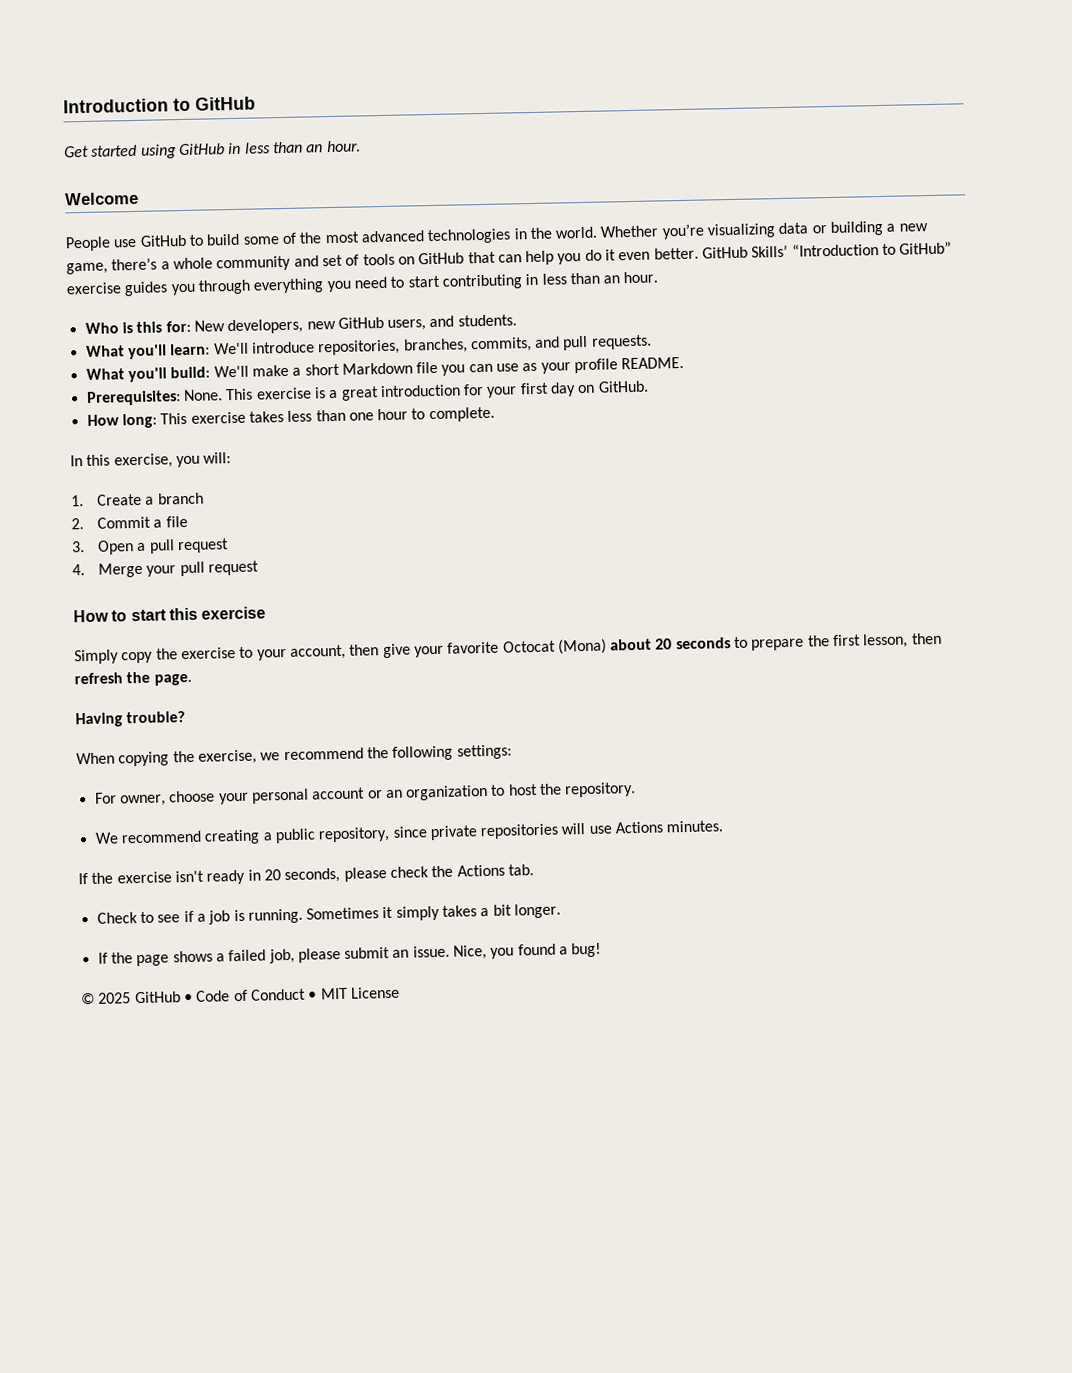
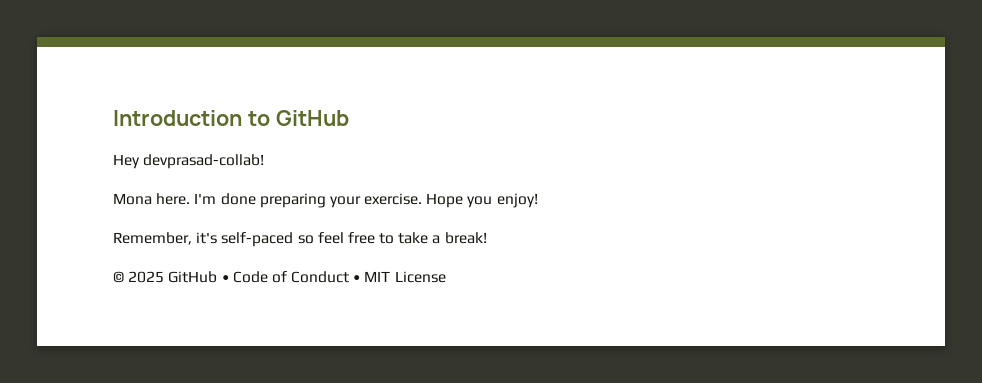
- Get started using GitHub in less than an hour.
- Welcome
- People use GitHub to build some of the most advanced technologies in the world. Whether you’re visualizing data or building a new game, there’s a whole community and set of tools on GitHub that can help you do it even better. GitHub Skills’ “Introduction to GitHub” exercise guides you through everything you need to start contributing in less than an hour.
- Who is this for: New developers, new GitHub users, and students.
- What you'll learn: We'll introduce repositories, branches, commits, and pull requests.
- What you'll build: We'll make a short Markdown file you can use as your profile README.
- Prerequisites: None. This exercise is a great introduction for your first day on GitHub.
- How long: This exercise takes less than one hour to complete.
- In this exercise, you will:
- 1. Create a branch
- 2. Commit a file
- 3. Open a pull request
- 4. Merge your pull request
- How to start this exercise
- Simply copy the exercise to your account, then give your favorite Octocat (Mona) about 20 seconds to prepare the first lesson, then refresh the page.
- Having trouble?
- When copying the exercise, we recommend the following settings:
- For owner, choose your personal account or an organization to host the repository.
- We recommend creating a public repository, since private repositories will use Actions minutes.
- If the exercise isn't ready in 20 seconds, please check the Actions tab.
- Check to see if a job is running. Sometimes it simply takes a bit longer.
- If the page shows a failed job, please submit an issue. Nice, you found a bug!
+ Hey devprasad-collab!
+ Mona here. I'm done preparing your exercise. Hope you enjoy!
+ Remember, it's self-paced so feel free to take a break!

